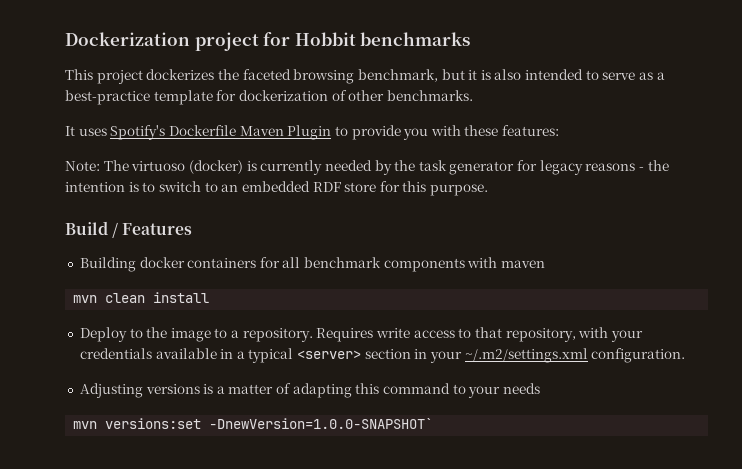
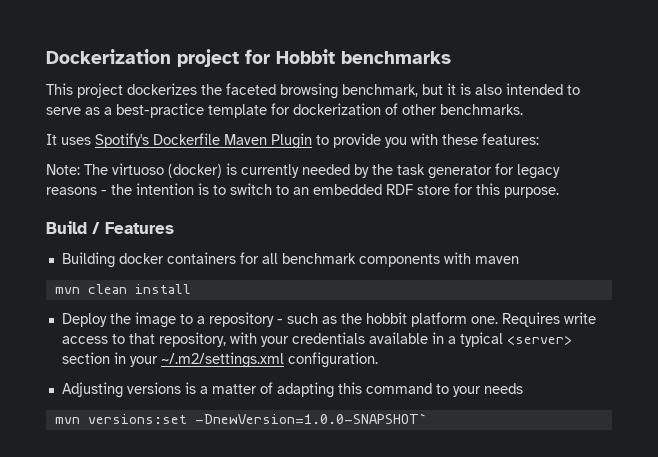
- Deploy to the image to a repository.
+ Deploy the image to a repository - such as the hobbit platform one.

